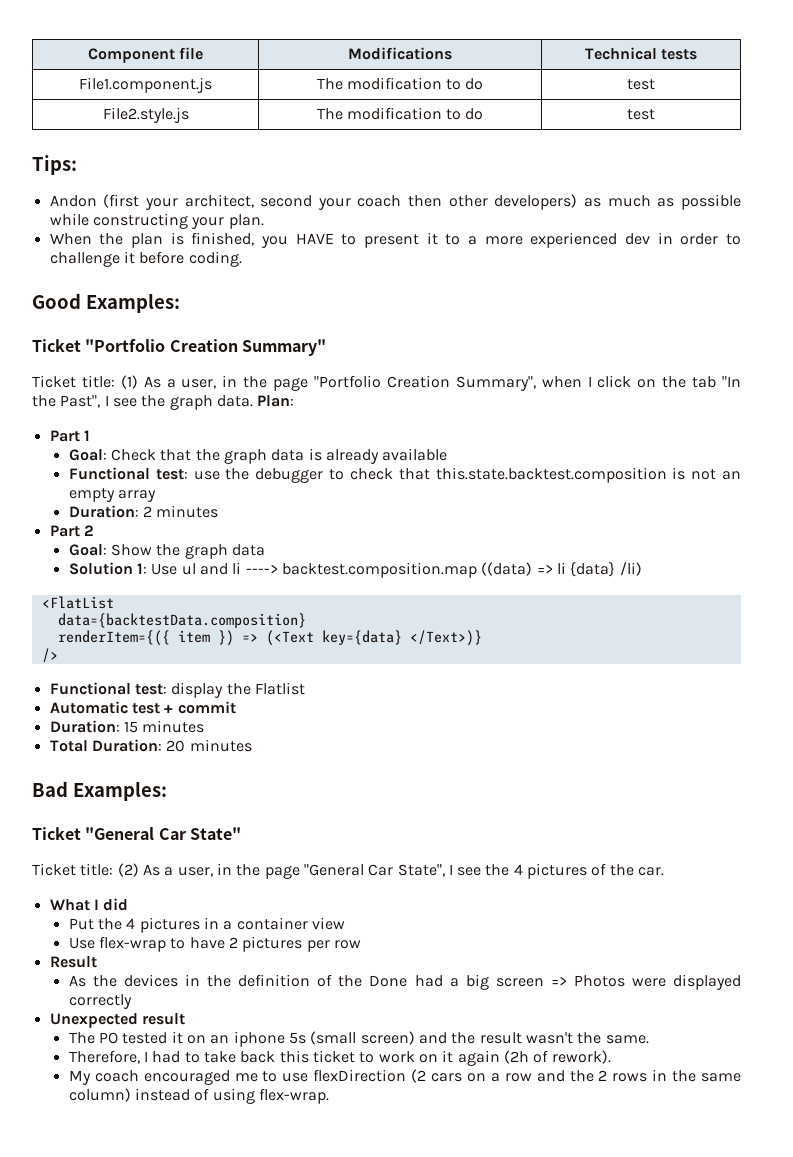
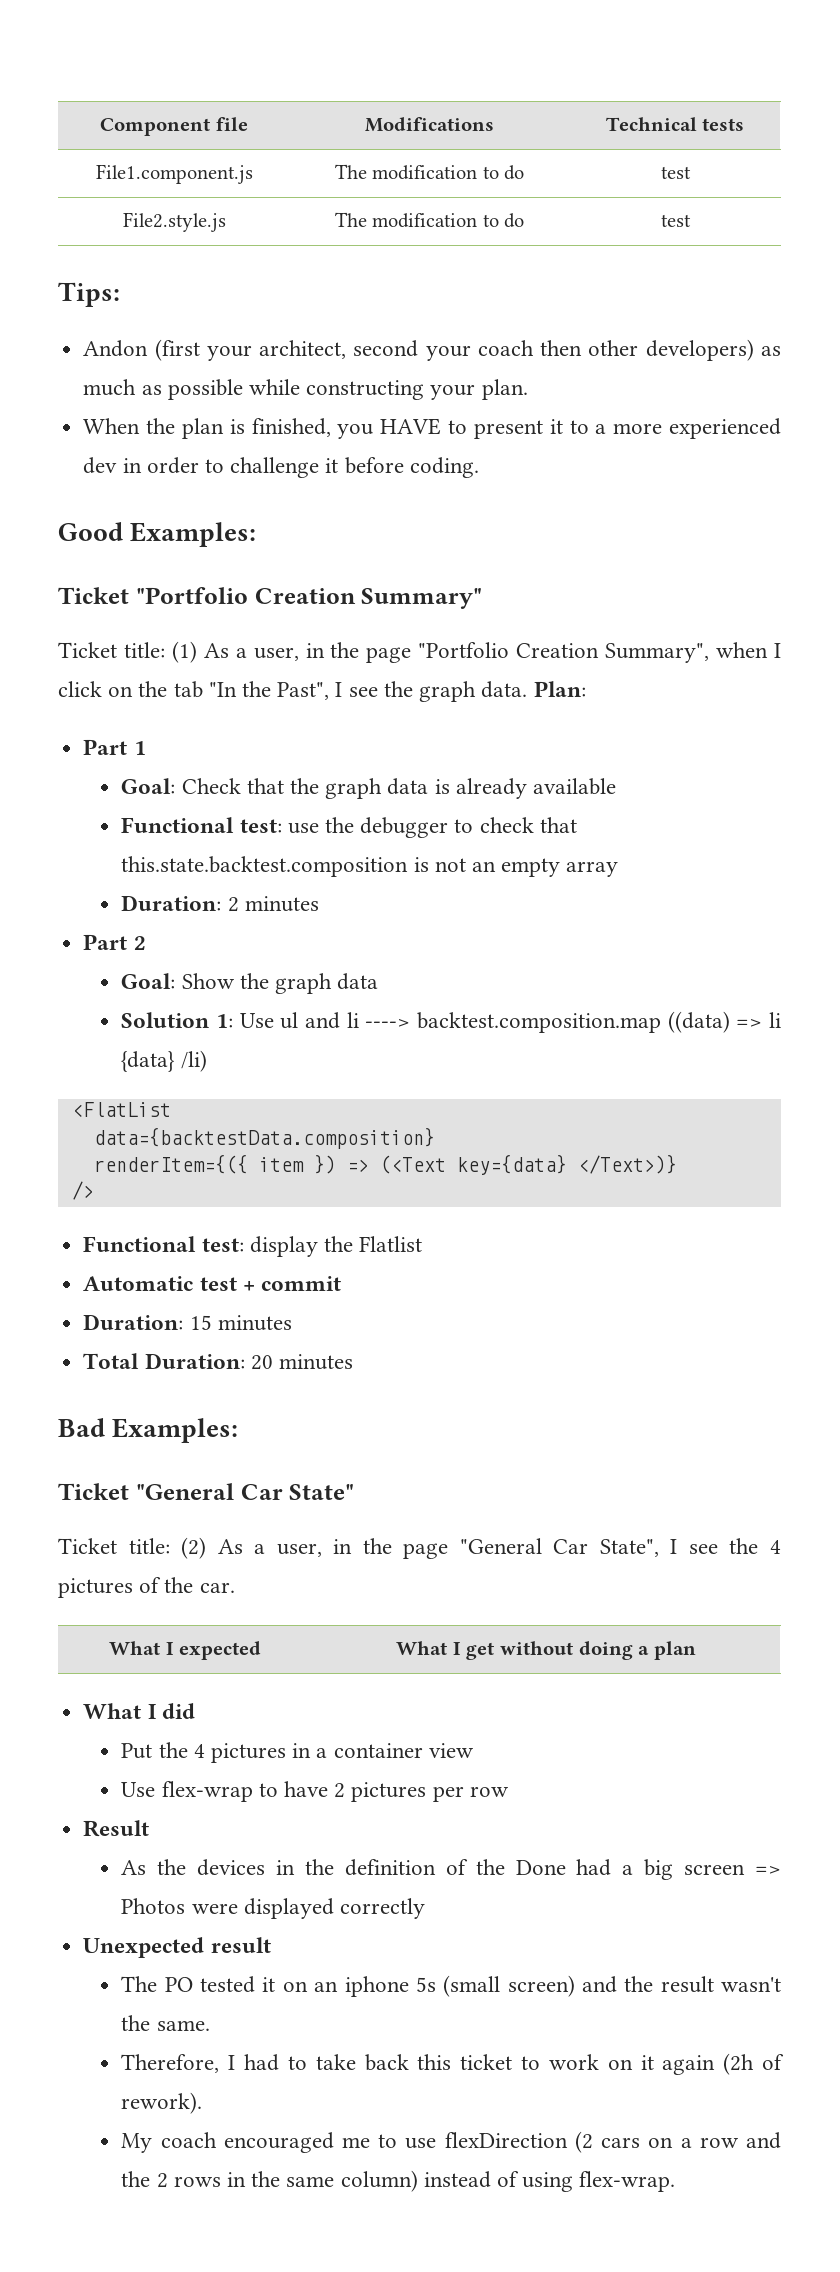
+ What I expected | What I get without doing a plan

